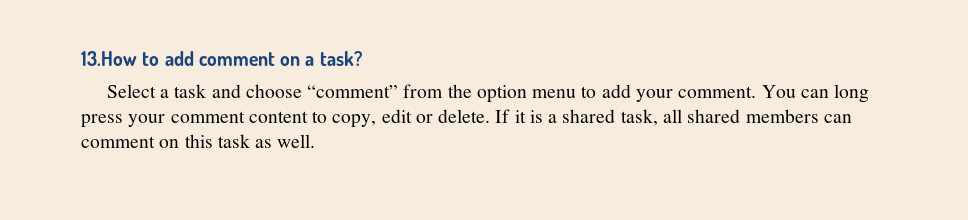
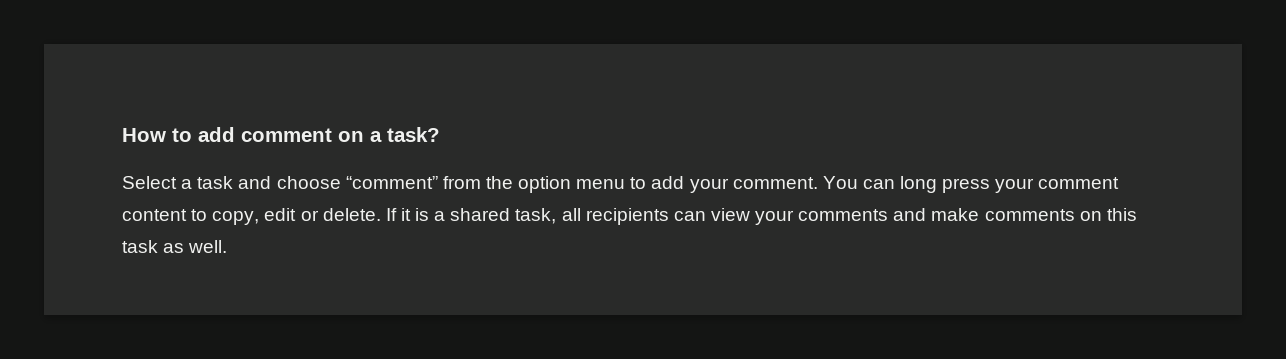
- 13.How to add comment on a task?
+ How to add comment on a task?
- If it is a shared task, all shared members can comment on this task as well.
+ If it is a shared task, all recipients can view your comments and make comments on this task as well.

